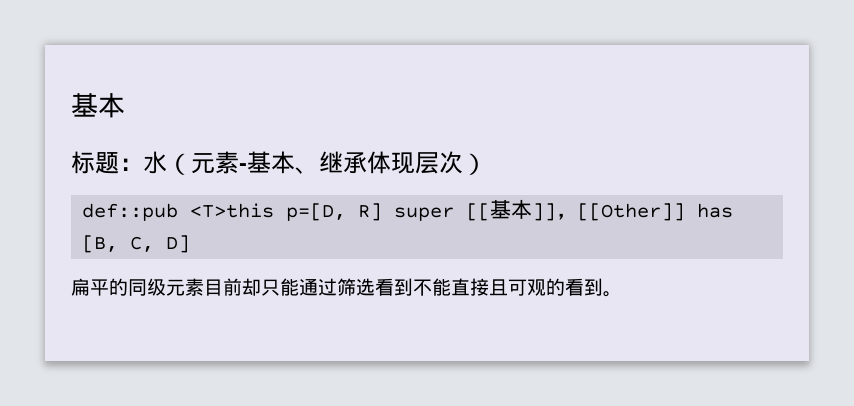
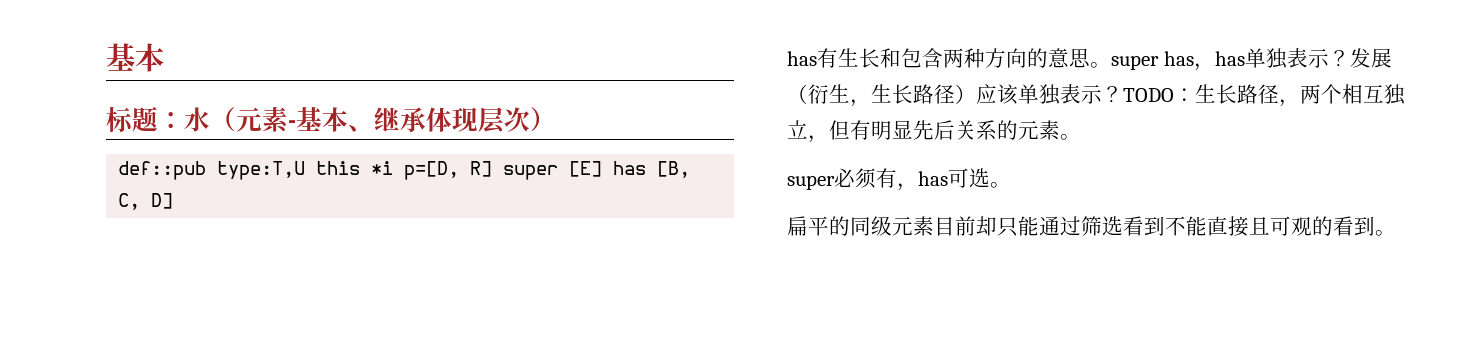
- def::pub <T>this p=[D, R] super [[基本]]，[[Other]] has [B, C, D]
+ def::pub type:T,U this *i p=[D, R] super [E] has [B, C, D]
+ has有生长和包含两种方向的意思。super has，has单独表示？发展（衍生，生长路径）应该单独表示？TODO：生长路径，两个相互独立，但有明显先后关系的元素。
+ super必须有，has可选。

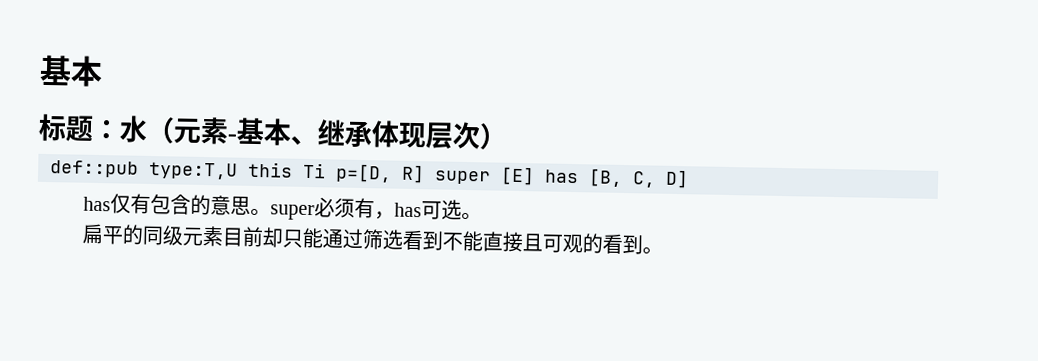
- def::pub type:T,U this *i p=[D, R] super [E] has [B, C, D]
+ def::pub type:T,U this Ti p=[D, R] super [E] has [B, C, D]
- has有生长和包含两种方向的意思。super has，has单独表示？发展（衍生，生长路径）应该单独表示？TODO：生长路径，两个相互独立，但有明显先后关系的元素。
- super必须有，has可选。
+ has仅有包含的意思。super必须有，has可选。

